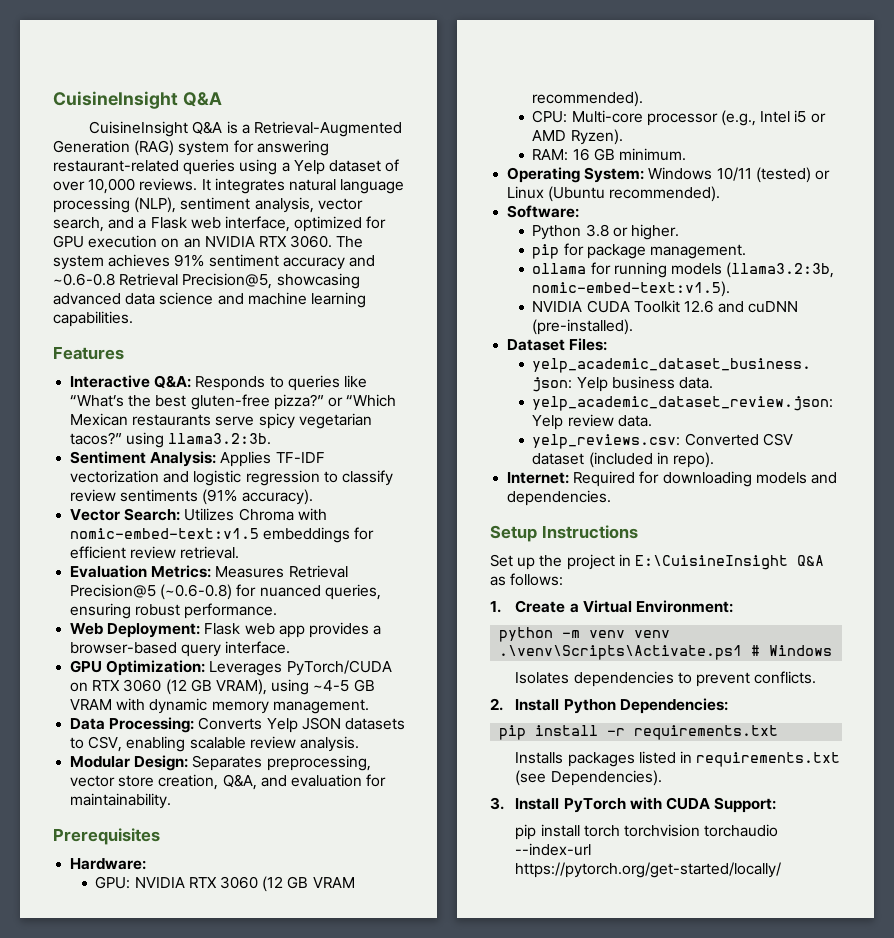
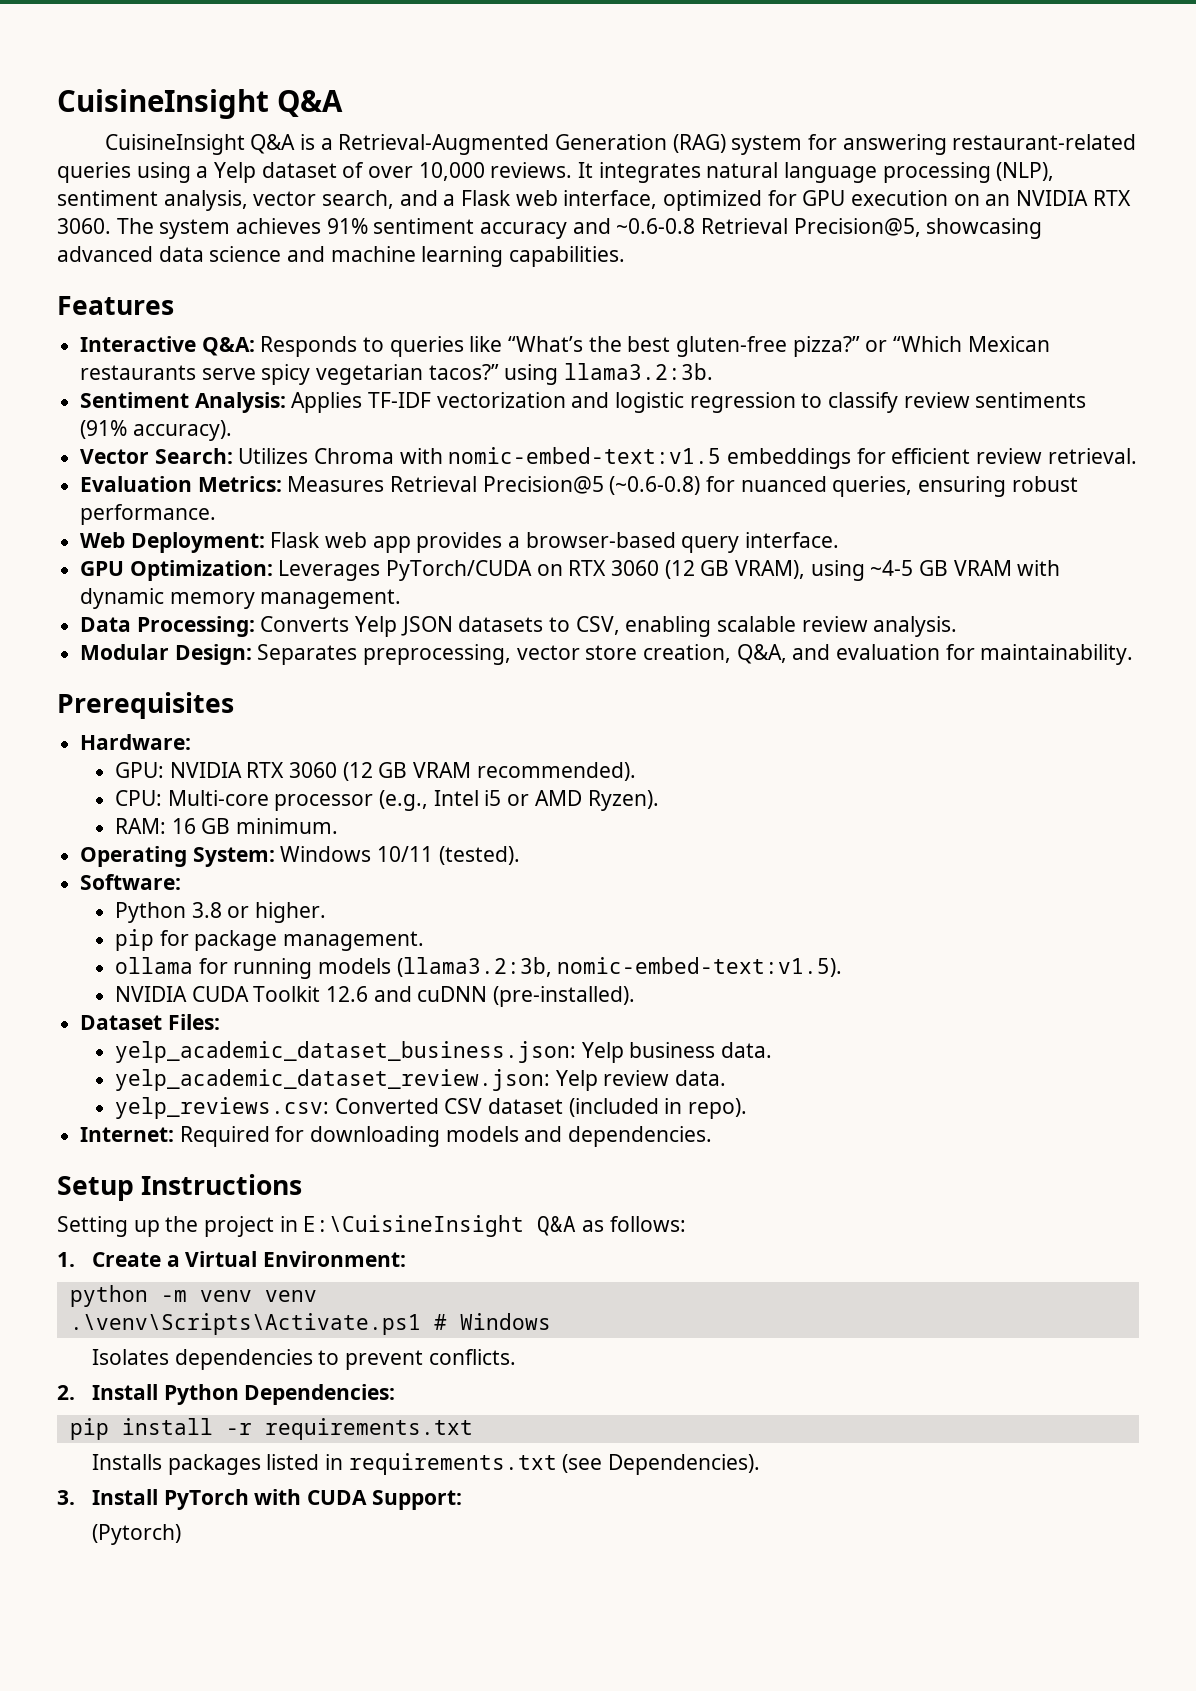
- Operating System: Windows 10/11 (tested) or Linux (Ubuntu recommended).
+ Operating System: Windows 10/11 (tested).
- Set up the project in E:\CuisineInsight Q&A as follows:
+ Setting up the project in E:\CuisineInsight Q&A as follows:
- pip install torch torchvision torchaudio --index-url https://pytorch.org/get-started/locally/
+ (Pytorch)

